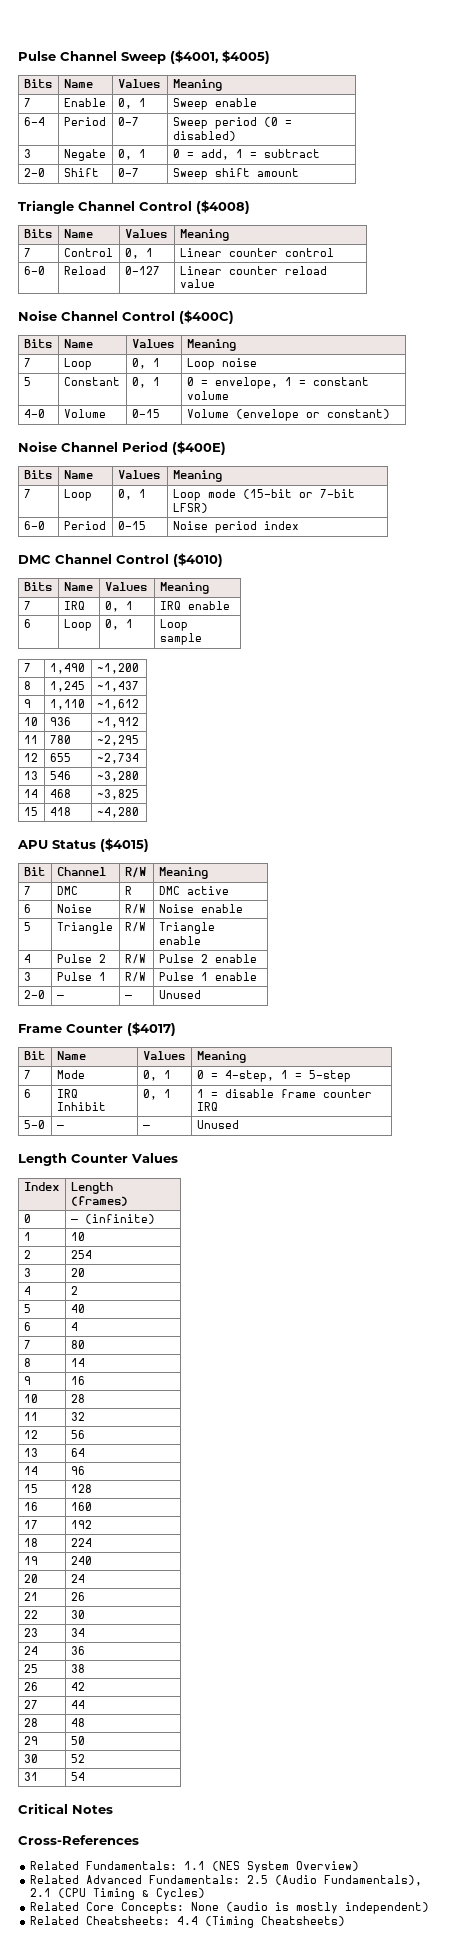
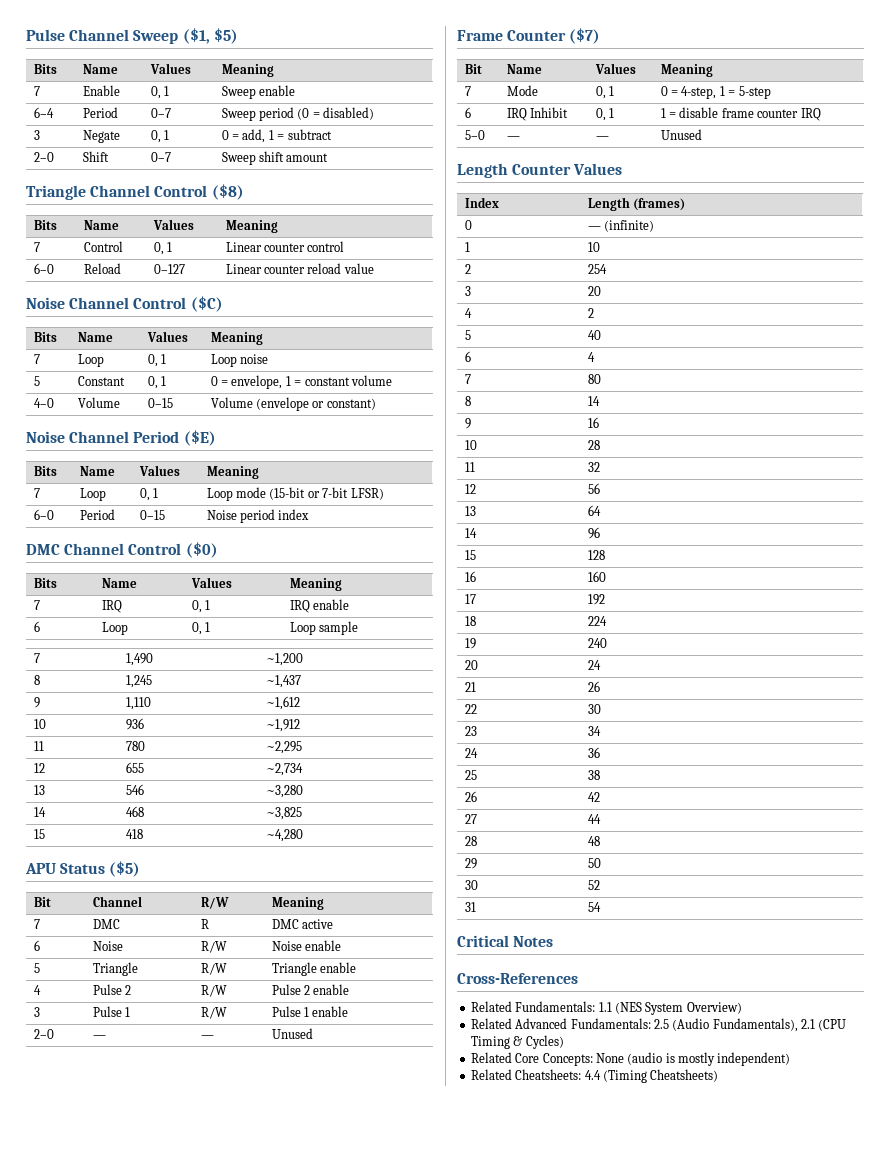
- Pulse Channel Sweep ($4001, $4005)
+ Pulse Channel Sweep ($1, $5)
- Triangle Channel Control ($4008)
+ Triangle Channel Control ($8)
- Noise Channel Control ($400C)
+ Noise Channel Control ($C)
- Noise Channel Period ($400E)
+ Noise Channel Period ($E)
- DMC Channel Control ($4010)
+ DMC Channel Control ($0)
- APU Status ($4015)
+ APU Status ($5)
- Frame Counter ($4017)
+ Frame Counter ($7)

